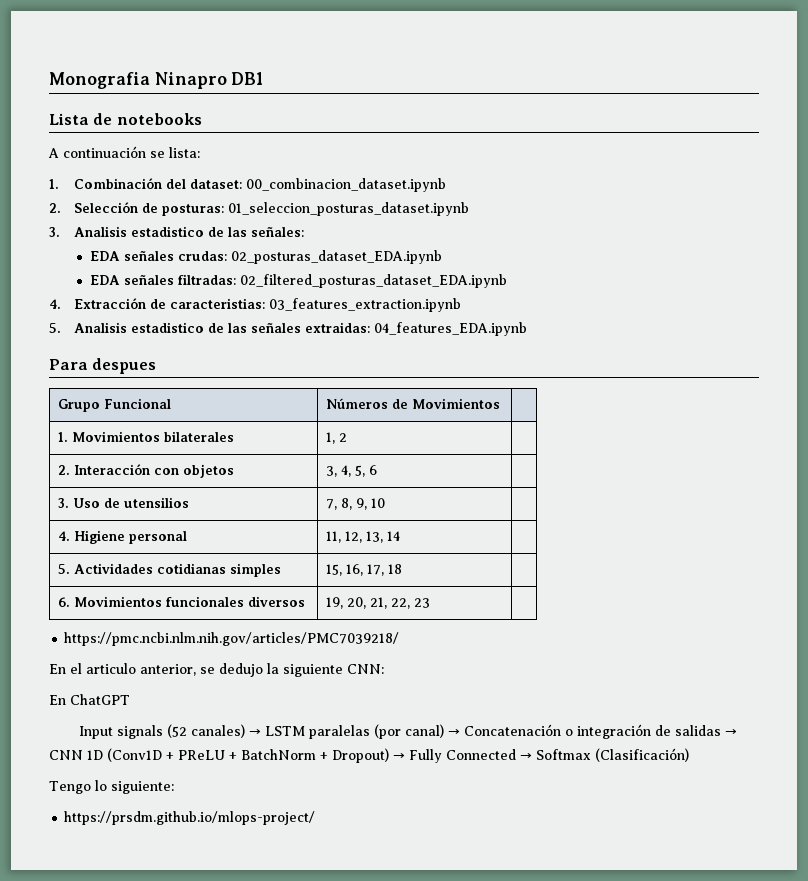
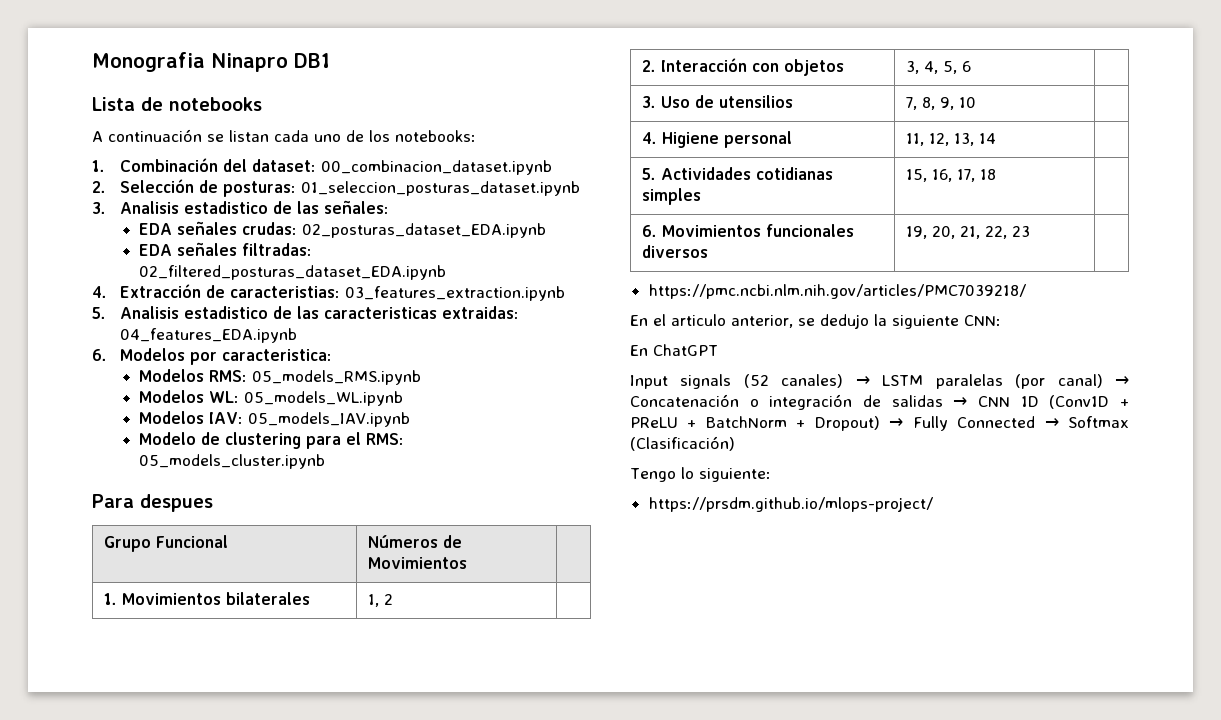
- A continuación se lista:
+ A continuación se listan cada uno de los notebooks:
- 5. Analisis estadistico de las señales extraidas: 04_features_EDA.ipynb
+ 5. Analisis estadistico de las caracteristicas extraidas: 04_features_EDA.ipynb
+ 6. Modelos por caracteristica:
+ Modelos RMS: 05_models_RMS.ipynb
+ Modelos WL: 05_models_WL.ipynb
+ Modelos IAV: 05_models_IAV.ipynb
+ Modelo de clustering para el RMS: 05_models_cluster.ipynb

